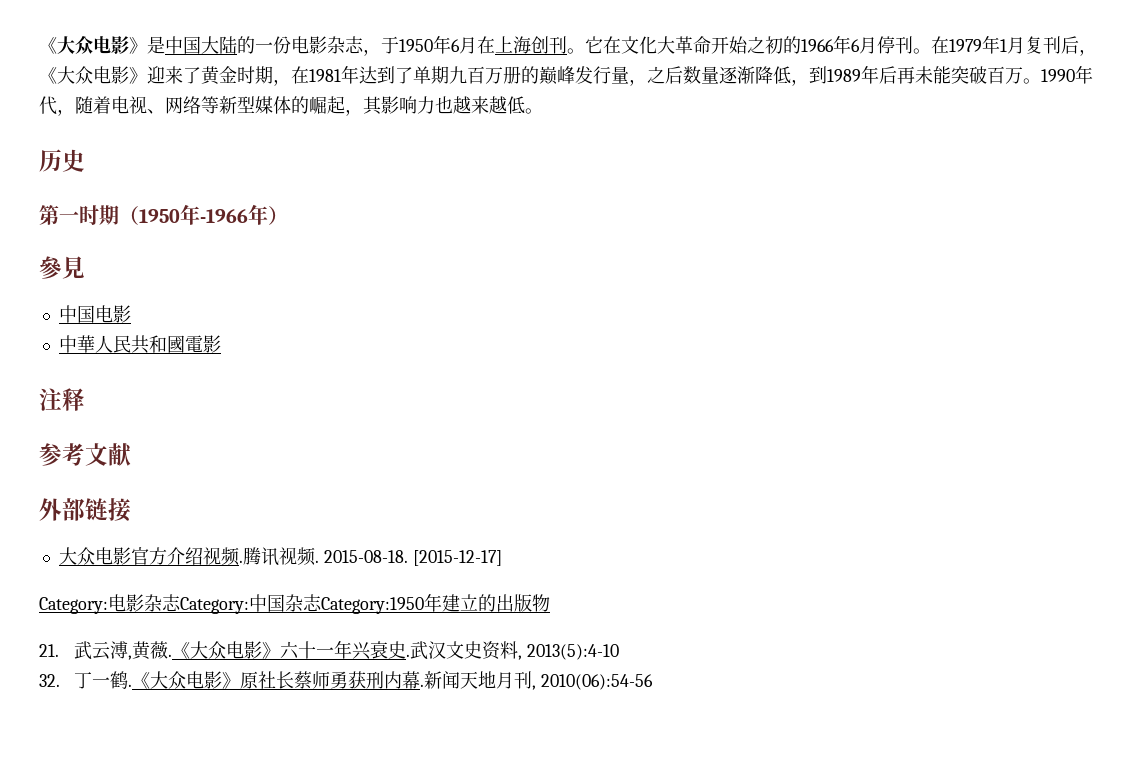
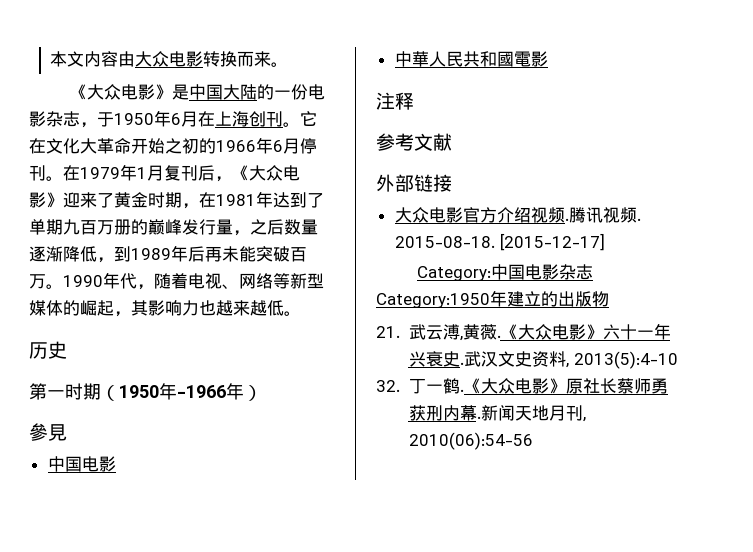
+ 本文内容由大众电影转换而来。
- Category:电影杂志Category:中国杂志Category:1950年建立的出版物
+ Category:中国电影杂志Category:1950年建立的出版物

